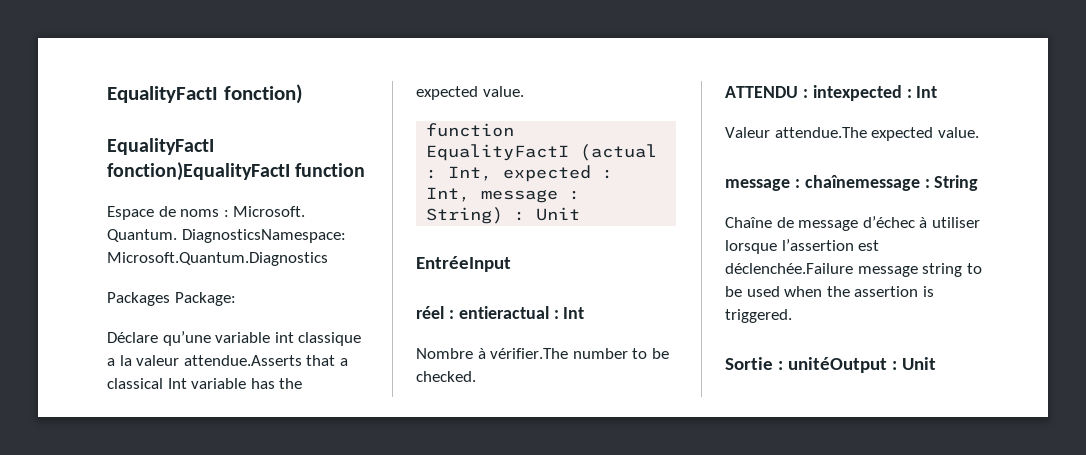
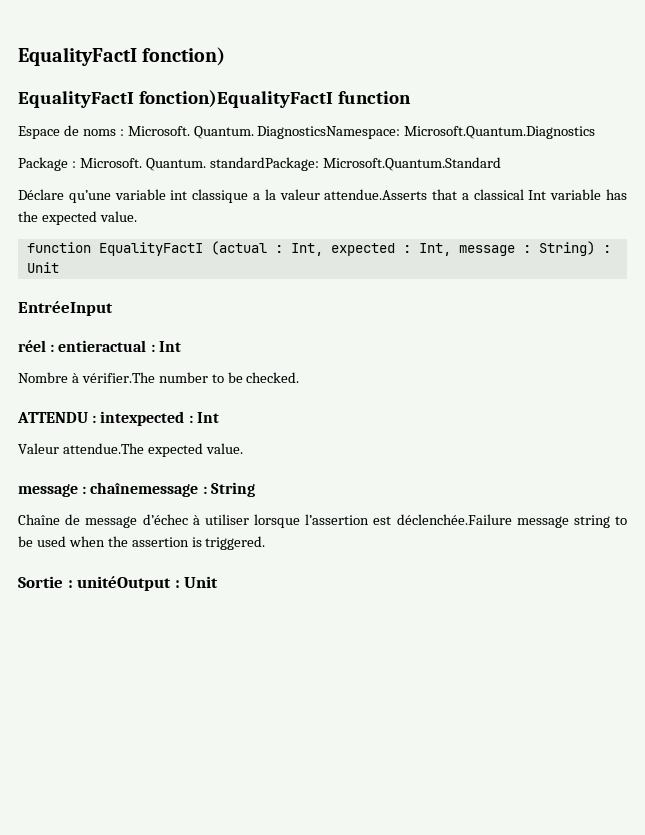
- Packages Package:
+ Package : Microsoft. Quantum. standardPackage: Microsoft.Quantum.Standard

